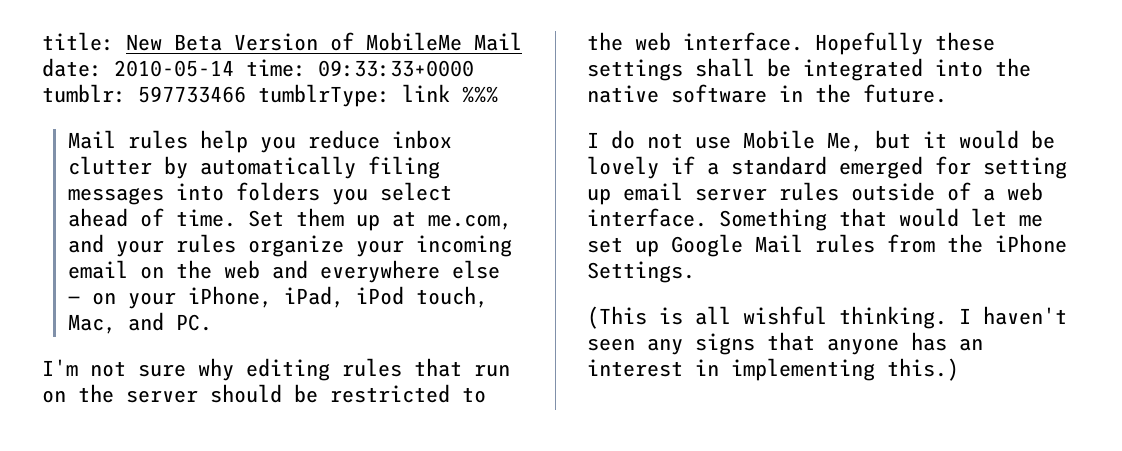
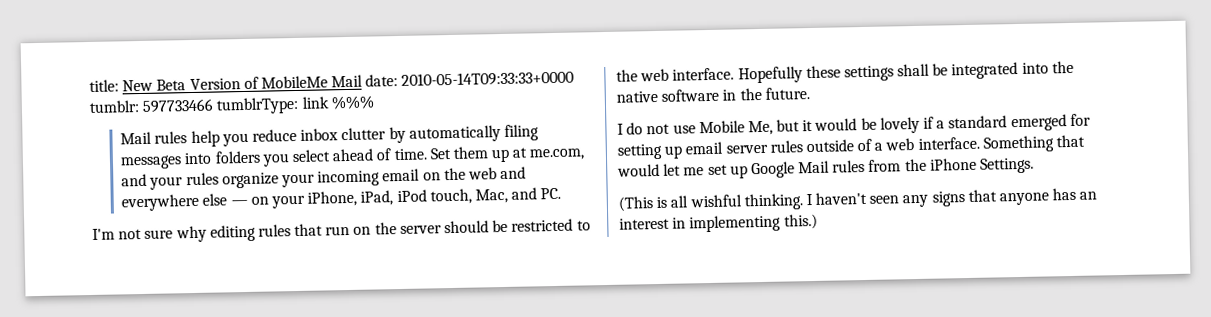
- title: New Beta Version of MobileMe Mail date: 2010-05-14 time: 09:33:33+0000 tumblr: 597733466 tumblrType: link %%%
+ title: New Beta Version of MobileMe Mail date: 2010-05-14T09:33:33+0000 tumblr: 597733466 tumblrType: link %%%

